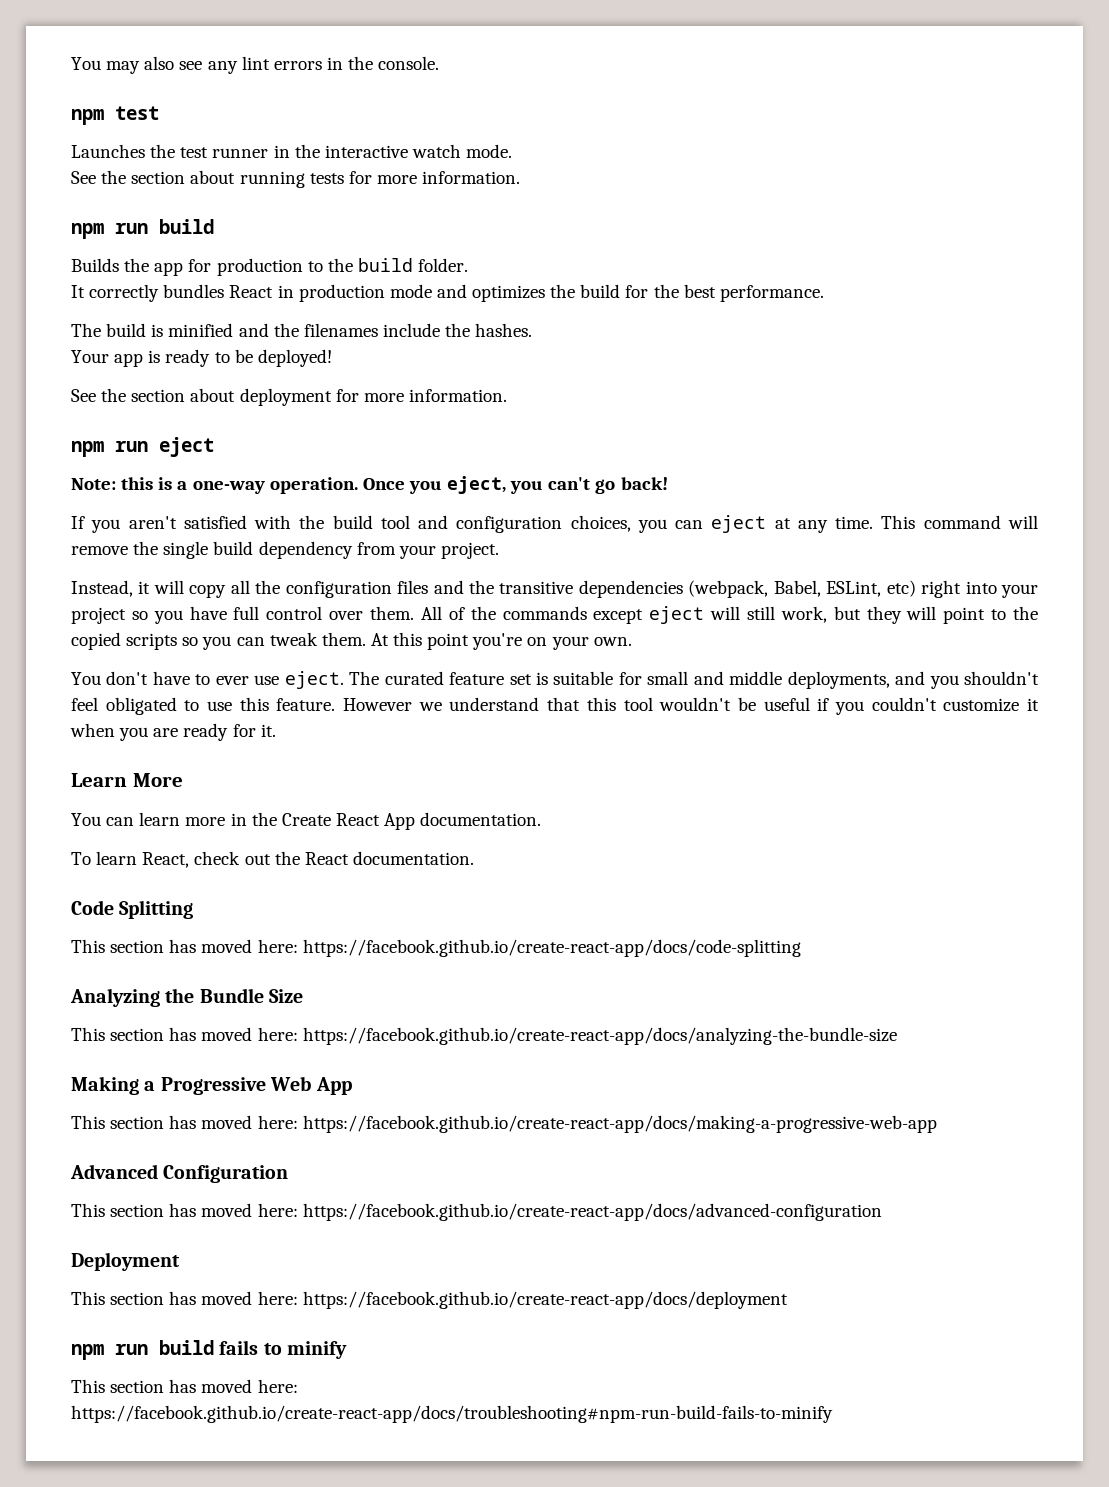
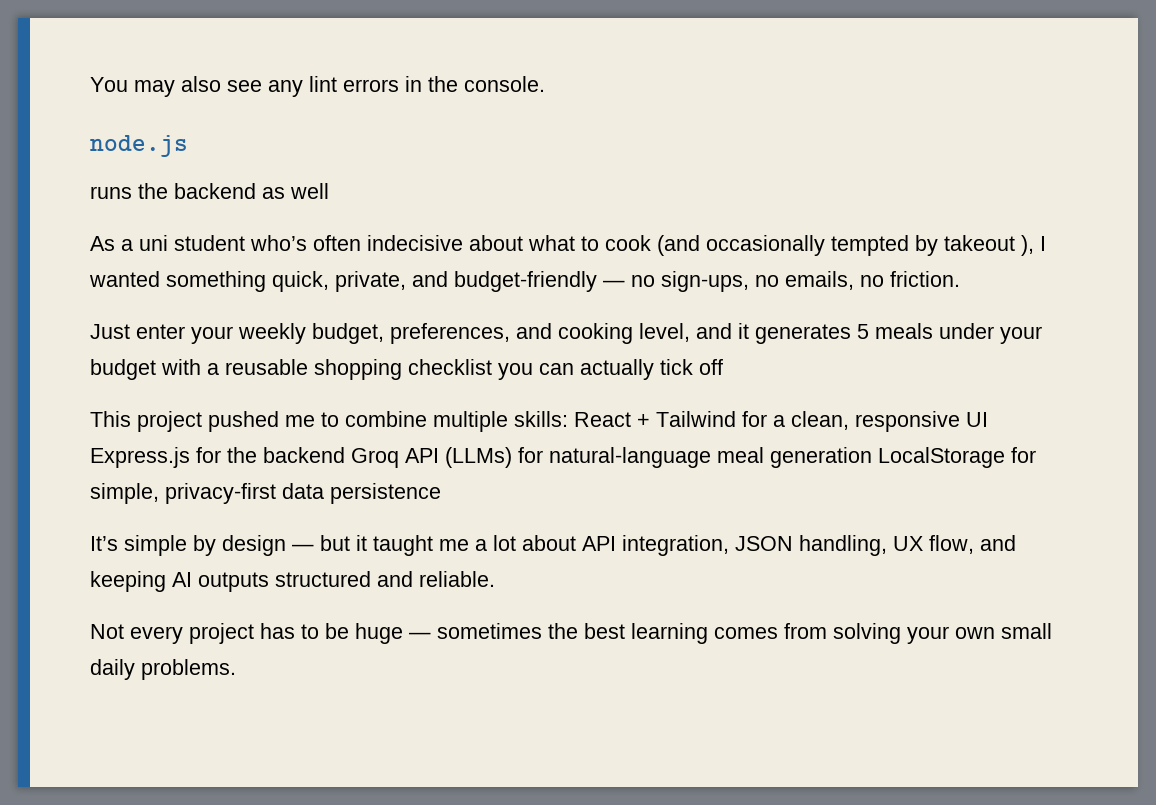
- npm test
- Launches the test runner in the interactive watch mode.
- See the section about running tests for more information.
- npm run build
- Builds the app for production to the build folder.
- It correctly bundles React in production mode and optimizes the build for the best performance.
- The build is minified and the filenames include the hashes.
- Your app is ready to be deployed!
- See the section about deployment for more information.
- npm run eject
- Note: this is a one-way operation. Once you eject, you can't go back!
- If you aren't satisfied with the build tool and configuration choices, you can eject at any time. This command will remove the single build dependency from your project.
- Instead, it will copy all the configuration files and the transitive dependencies (webpack, Babel, ESLint, etc) right into your project so you have full control over them. All of the commands except eject will still work, but they will point to the copied scripts so you can tweak them. At this point you're on your own.
- You don't have to ever use eject. The curated feature set is suitable for small and middle deployments, and you shouldn't feel obligated to use this feature. However we understand that this tool wouldn't be useful if you couldn't customize it when you are ready for it.
- Learn More
- You can learn more in the Create React App documentation.
- To learn React, check out the React documentation.
- Code Splitting
- This section has moved here: https://facebook.github.io/create-react-app/docs/code-splitting
- Analyzing the Bundle Size
- This section has moved here: https://facebook.github.io/create-react-app/docs/analyzing-the-bundle-size
- Making a Progressive Web App
- This section has moved here: https://facebook.github.io/create-react-app/docs/making-a-progressive-web-app
- Advanced Configuration
- This section has moved here: https://facebook.github.io/create-react-app/docs/advanced-configuration
- Deployment
- This section has moved here: https://facebook.github.io/create-react-app/docs/deployment
- npm run build fails to minify
- This section has moved here: https://facebook.github.io/create-react-app/docs/troubleshooting#npm-run-build-fails-to-minify
+ node.js
+ runs the backend as well
+ As a uni student who’s often indecisive about what to cook (and occasionally tempted by takeout ), I wanted something quick, private, and budget-friendly — no sign-ups, no emails, no friction.
+ Just enter your weekly budget, preferences, and cooking level, and it generates 5 meals under your budget with a reusable shopping checklist you can actually tick off
+ This project pushed me to combine multiple skills: React + Tailwind for a clean, responsive UI Express.js for the backend Groq API (LLMs) for natural-language meal generation LocalStorage for simple, privacy-first data persistence
+ It’s simple by design — but it taught me a lot about API integration, JSON handling, UX flow, and keeping AI outputs structured and reliable.
+ Not every project has to be huge — sometimes the best learning comes from solving your own small daily problems.

